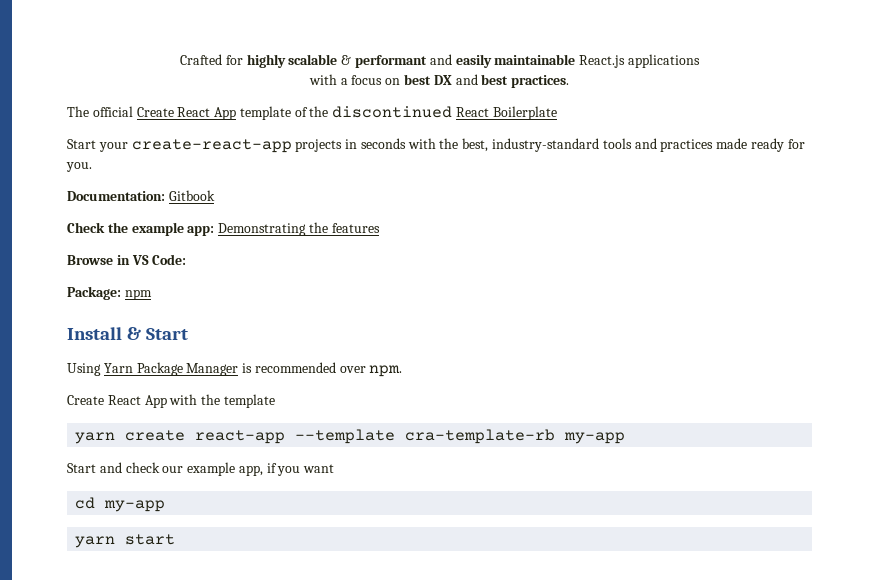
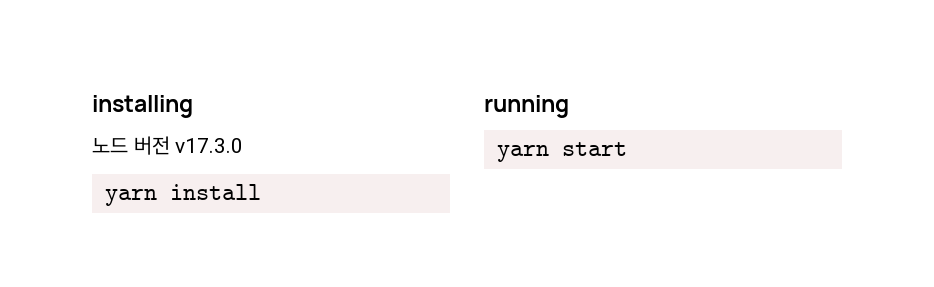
- Crafted for highly scalable & performant and easily maintainable React.js applications
- with a focus on best DX and best practices.
- The official Create React App template of the discontinued React Boilerplate
- Start your create-react-app projects in seconds with the best, industry-standard tools and practices made ready for you.
- Documentation: Gitbook
- Check the example app: Demonstrating the features
- Browse in VS Code:
- Package: npm
- Install & Start
- Using Yarn Package Manager is recommended over npm.
- Create React App with the template
- yarn create react-app --template cra-template-rb my-app
- Start and check our example app, if you want
- cd my-app
+ installing
+ 노드 버전 v17.3.0
+ yarn install
+ running

